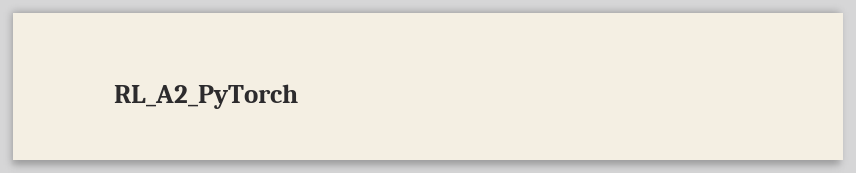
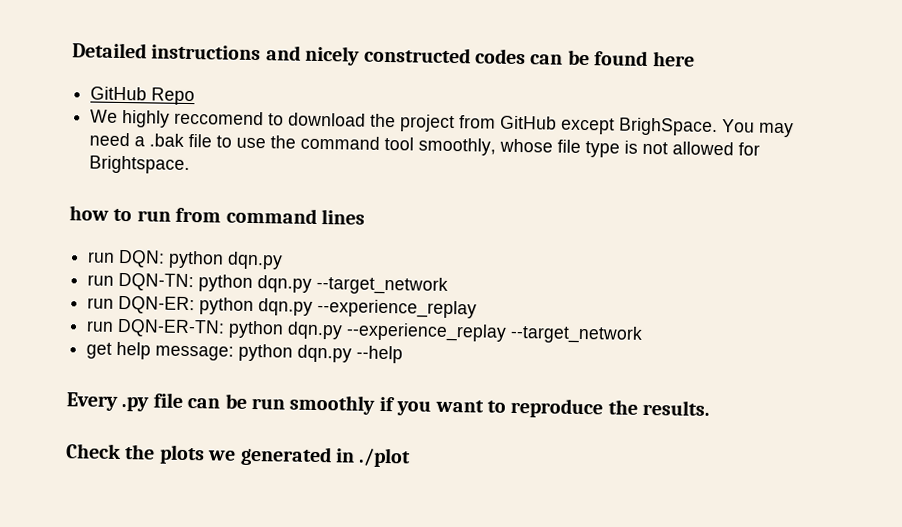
- RL_A2_PyTorch
+ Detailed instructions and nicely constructed codes can be found here
+ GitHub Repo
+ We highly reccomend to download the project from GitHub except BrighSpace. You may need a .bak file to use the command tool smoothly, whose file type is not allowed for Brightspace.
+ how to run from command lines
+ run DQN: python dqn.py
+ run DQN-TN: python dqn.py --target_network
+ run DQN-ER: python dqn.py --experience_replay
+ run DQN-ER-TN: python dqn.py --experience_replay --target_network
+ get help message: python dqn.py --help
+ Every .py file can be run smoothly if you want to reproduce the results.
+ Check the plots we generated in ./plot

